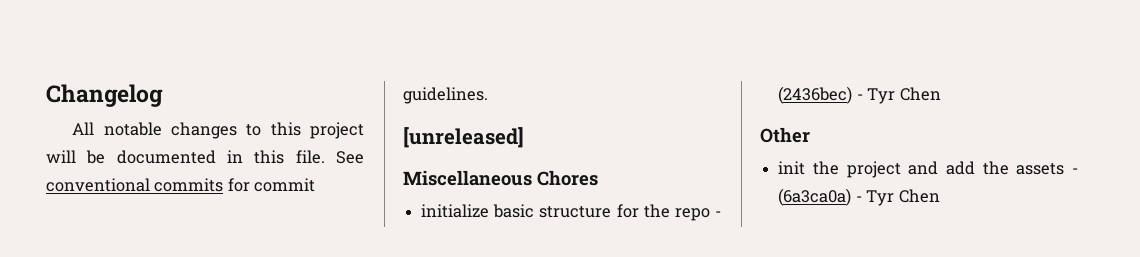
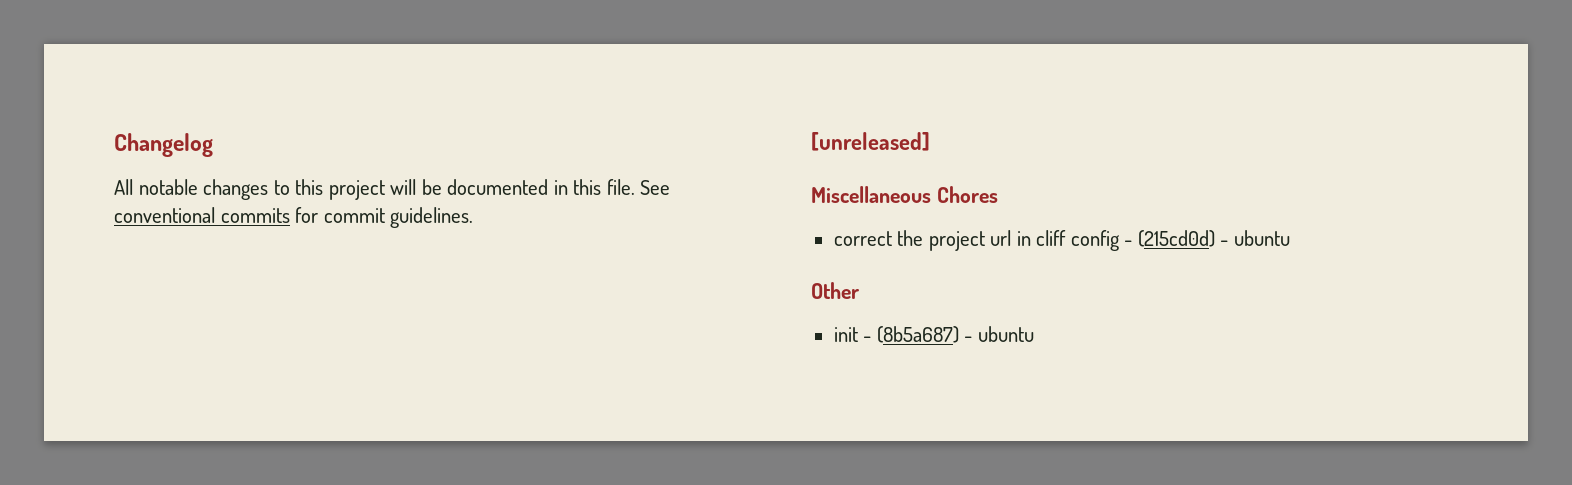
- initialize basic structure for the repo - (2436bec) - Tyr Chen
+ correct the project url in cliff config - (215cd0d) - ubuntu
  Other
- init the project and add the assets - (6a3ca0a) - Tyr Chen
+ init - (8b5a687) - ubuntu

